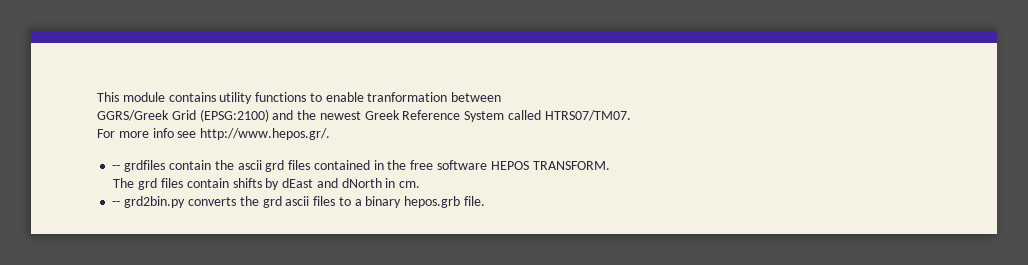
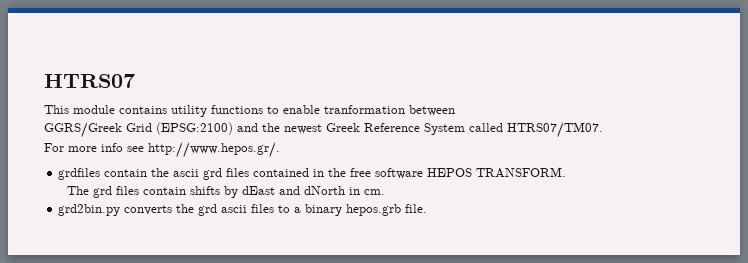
+ HTRS07
- -- grdfiles contain the ascii grd files contained in the free software HEPOS TRANSFORM.
+ grdfiles contain the ascii grd files contained in the free software HEPOS TRANSFORM.
- -- grd2bin.py converts the grd ascii files to a binary hepos.grb file.
+ grd2bin.py converts the grd ascii files to a binary hepos.grb file.

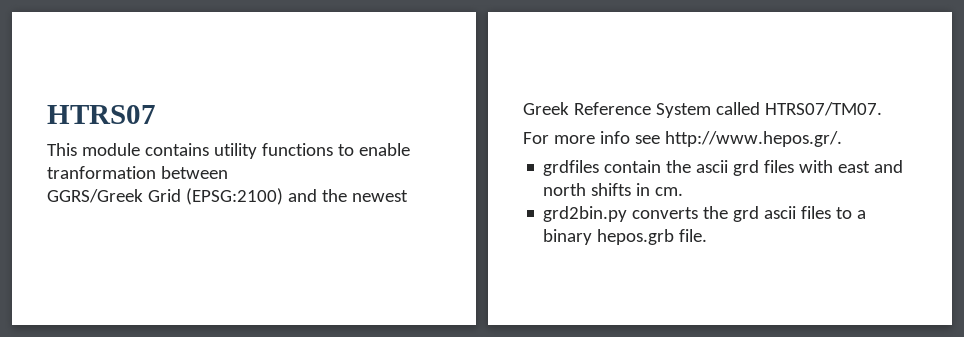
- grdfiles contain the ascii grd files contained in the free software HEPOS TRANSFORM.
- The grd files contain shifts by dEast and dNorth in cm.
+ grdfiles contain the ascii grd files with east and north shifts in cm.

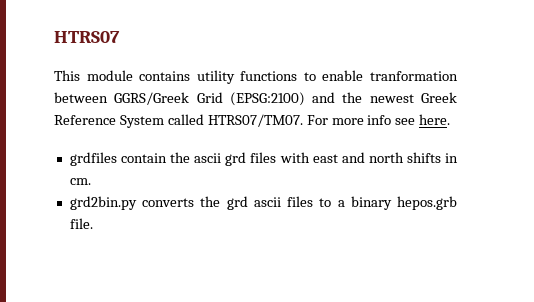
- This module contains utility functions to enable tranformation between
- GGRS/Greek Grid (EPSG:2100) and the newest Greek Reference System called HTRS07/TM07.
- For more info see http://www.hepos.gr/.
+ This module contains utility functions to enable tranformation between GGRS/Greek Grid (EPSG:2100) and the newest Greek Reference System called HTRS07/TM07. For more info see here.

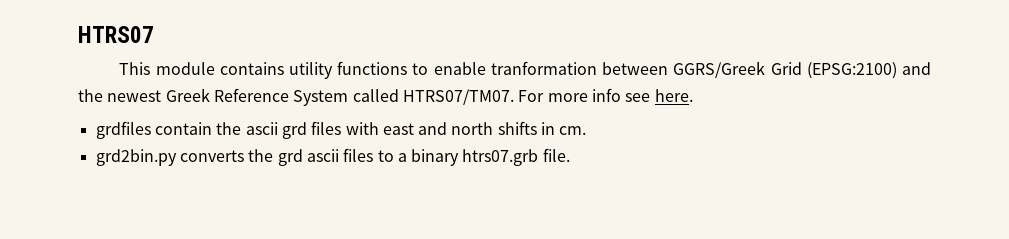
- grd2bin.py converts the grd ascii files to a binary hepos.grb file.
+ grd2bin.py converts the grd ascii files to a binary htrs07.grb file.

